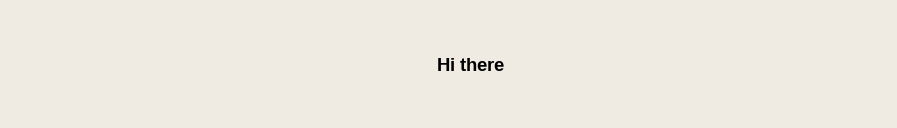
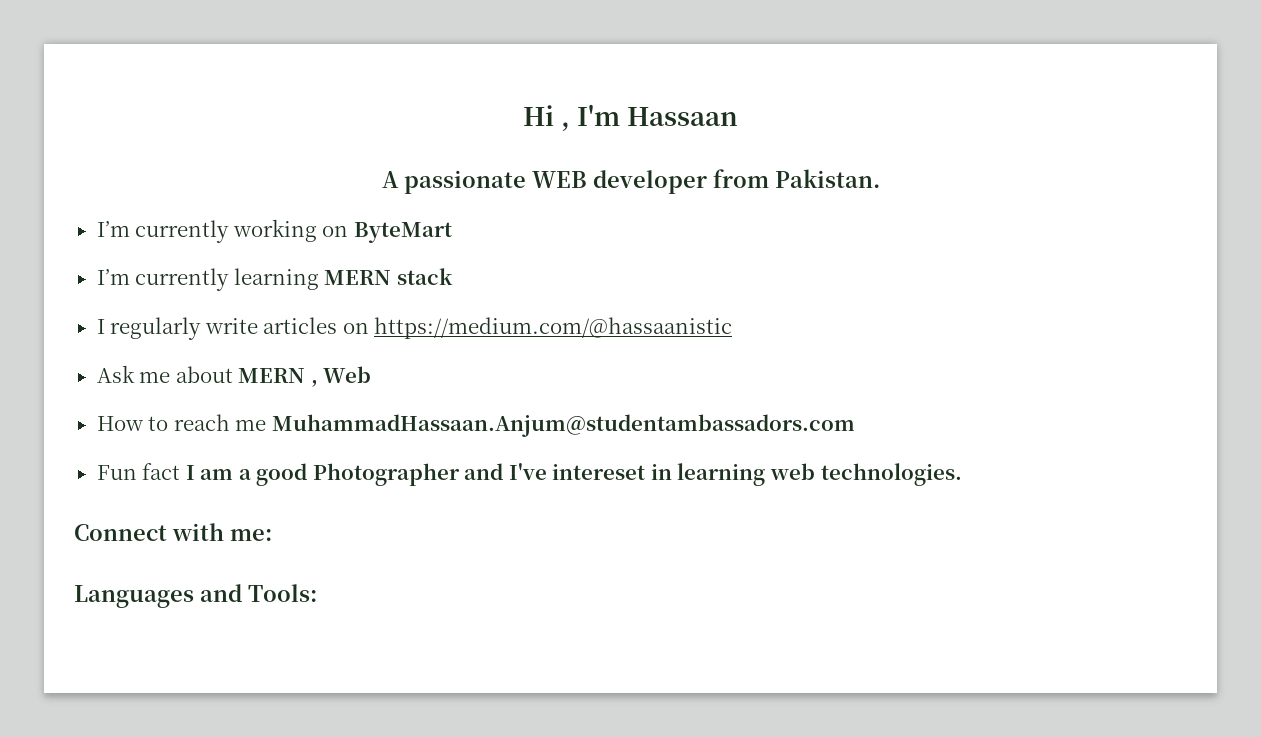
- Hi there
+ Hi , I'm Hassaan
+ A passionate WEB developer from Pakistan.
+ I’m currently working on ByteMart
+ I’m currently learning MERN stack
+ I regularly write articles on https://medium.com/@hassaanistic
+ Ask me about MERN , Web
+ How to reach me MuhammadHassaan.Anjum@studentambassadors.com
+ Fun fact I am a good Photographer and I've intereset in learning web technologies.
+ Connect with me:
+ Languages and Tools:

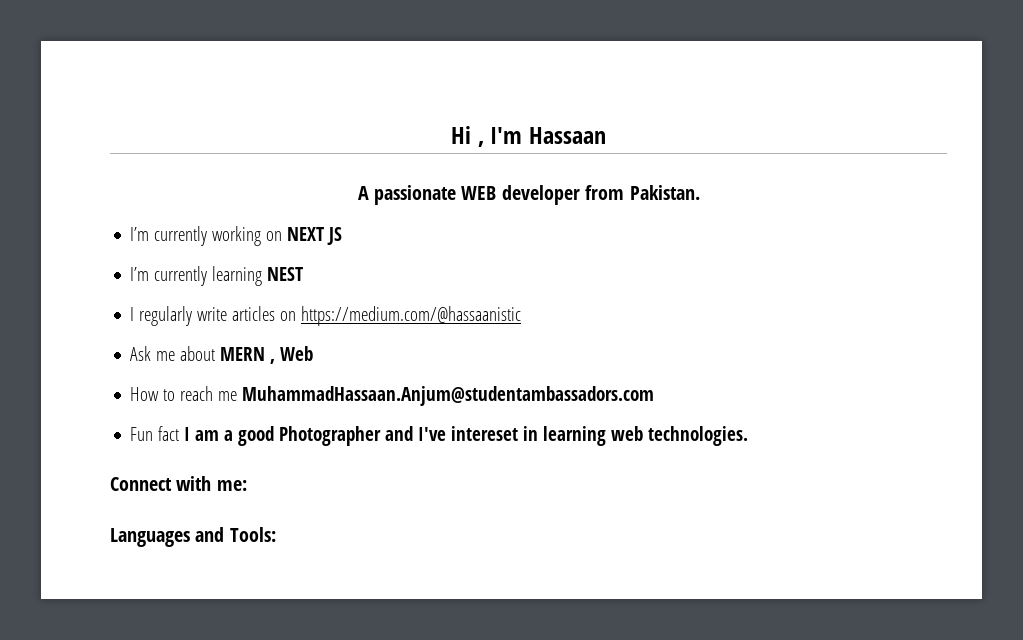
- I’m currently working on ByteMart
+ I’m currently working on NEXT JS
- I’m currently learning MERN stack
+ I’m currently learning NEST

